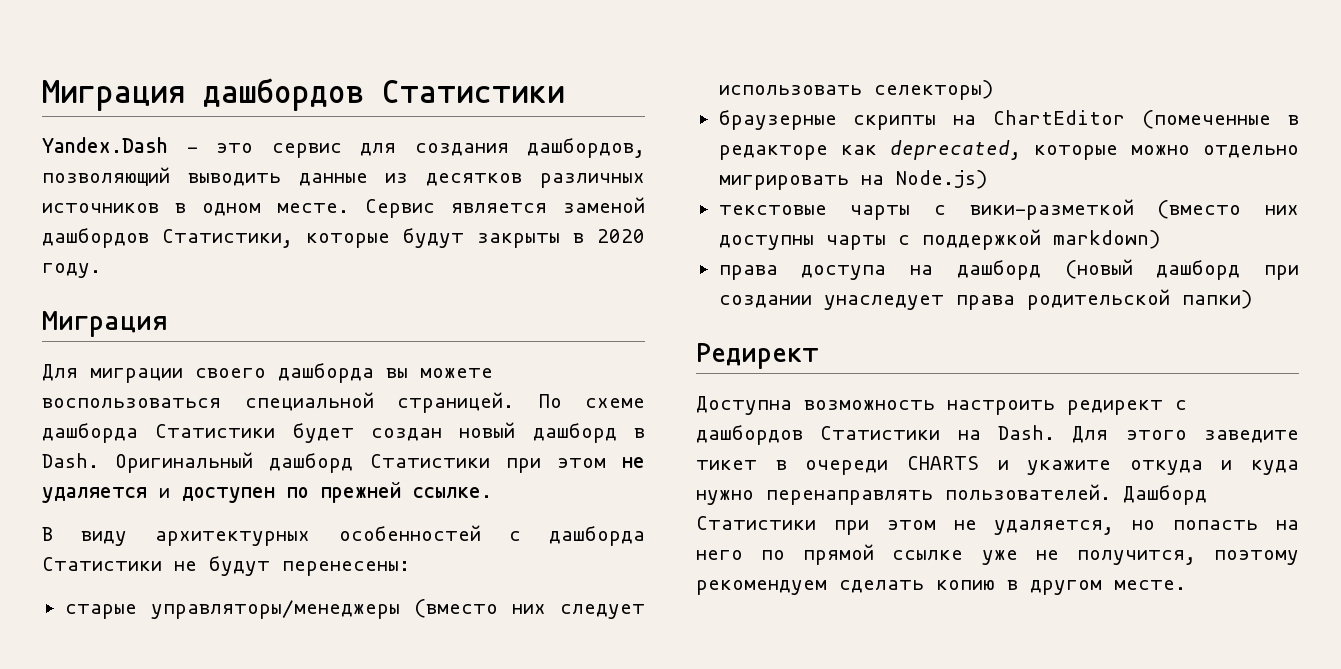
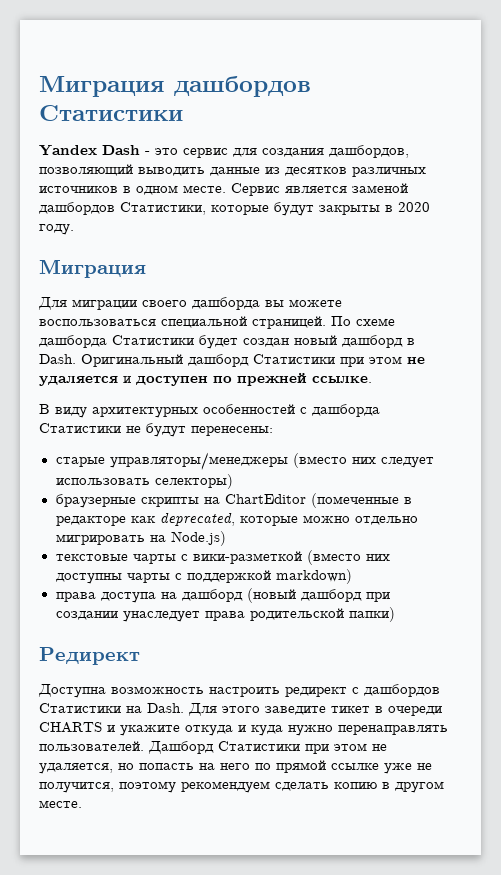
- Yandex.Dash - это сервис для создания дашбордов, позволяющий выводить данные из десятков различных источников в одном месте.
+ Yandex Dash - это сервис для создания дашбордов, позволяющий выводить данные из десятков различных источников в одном месте.

